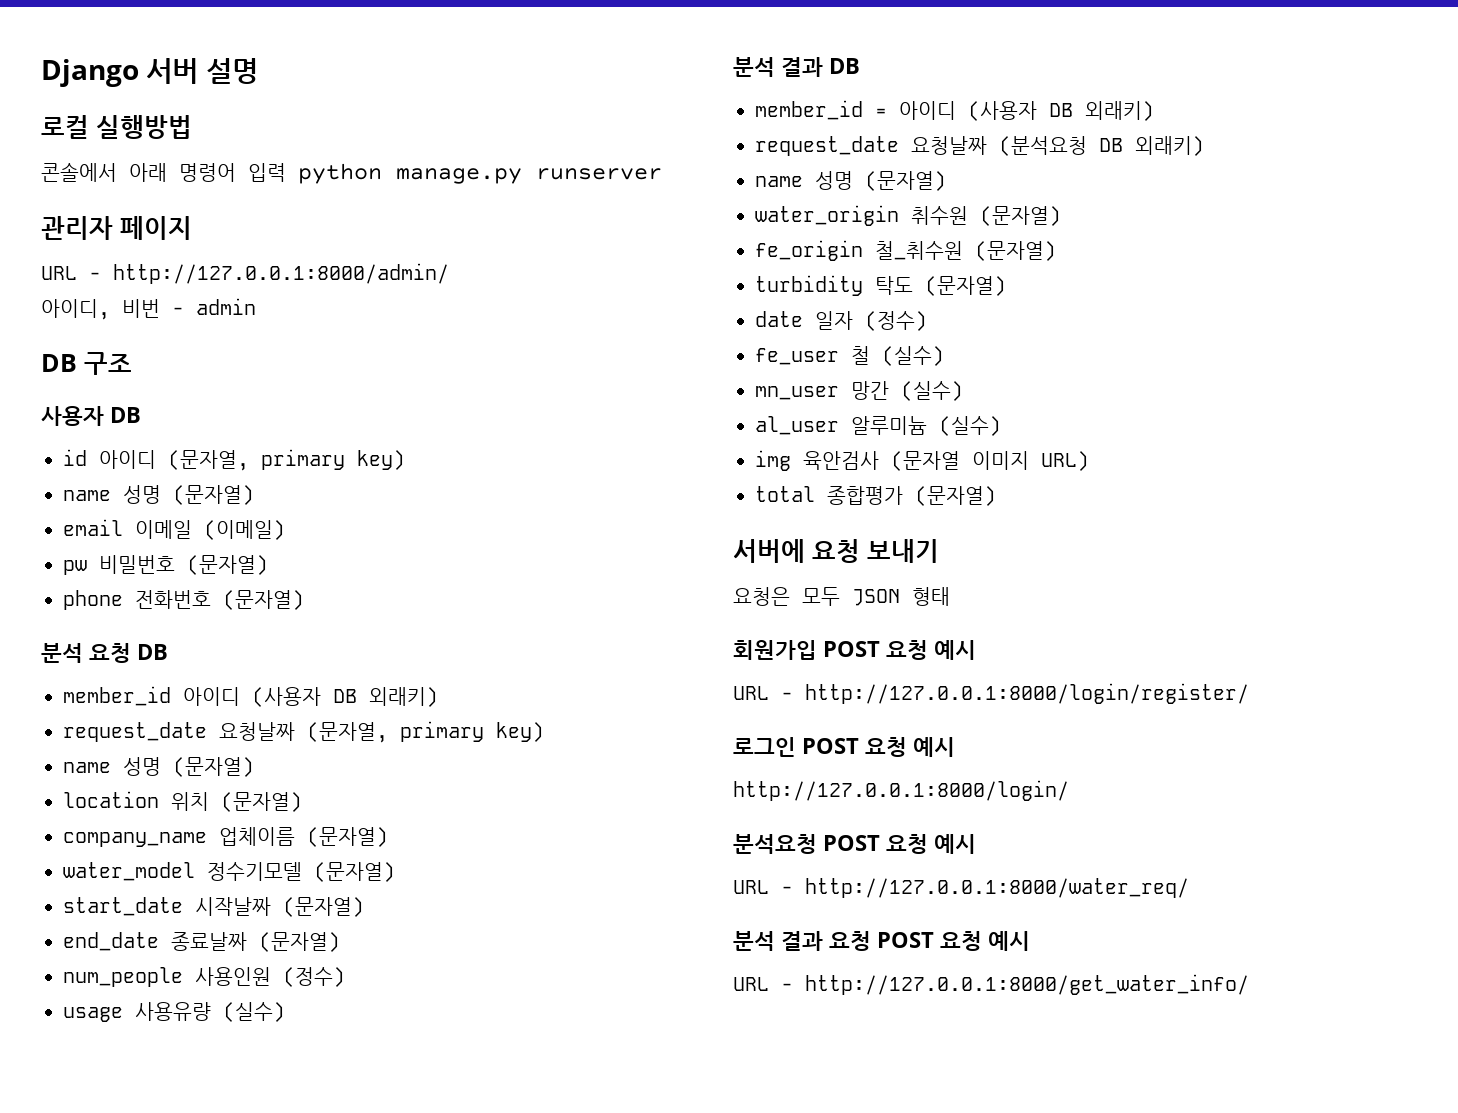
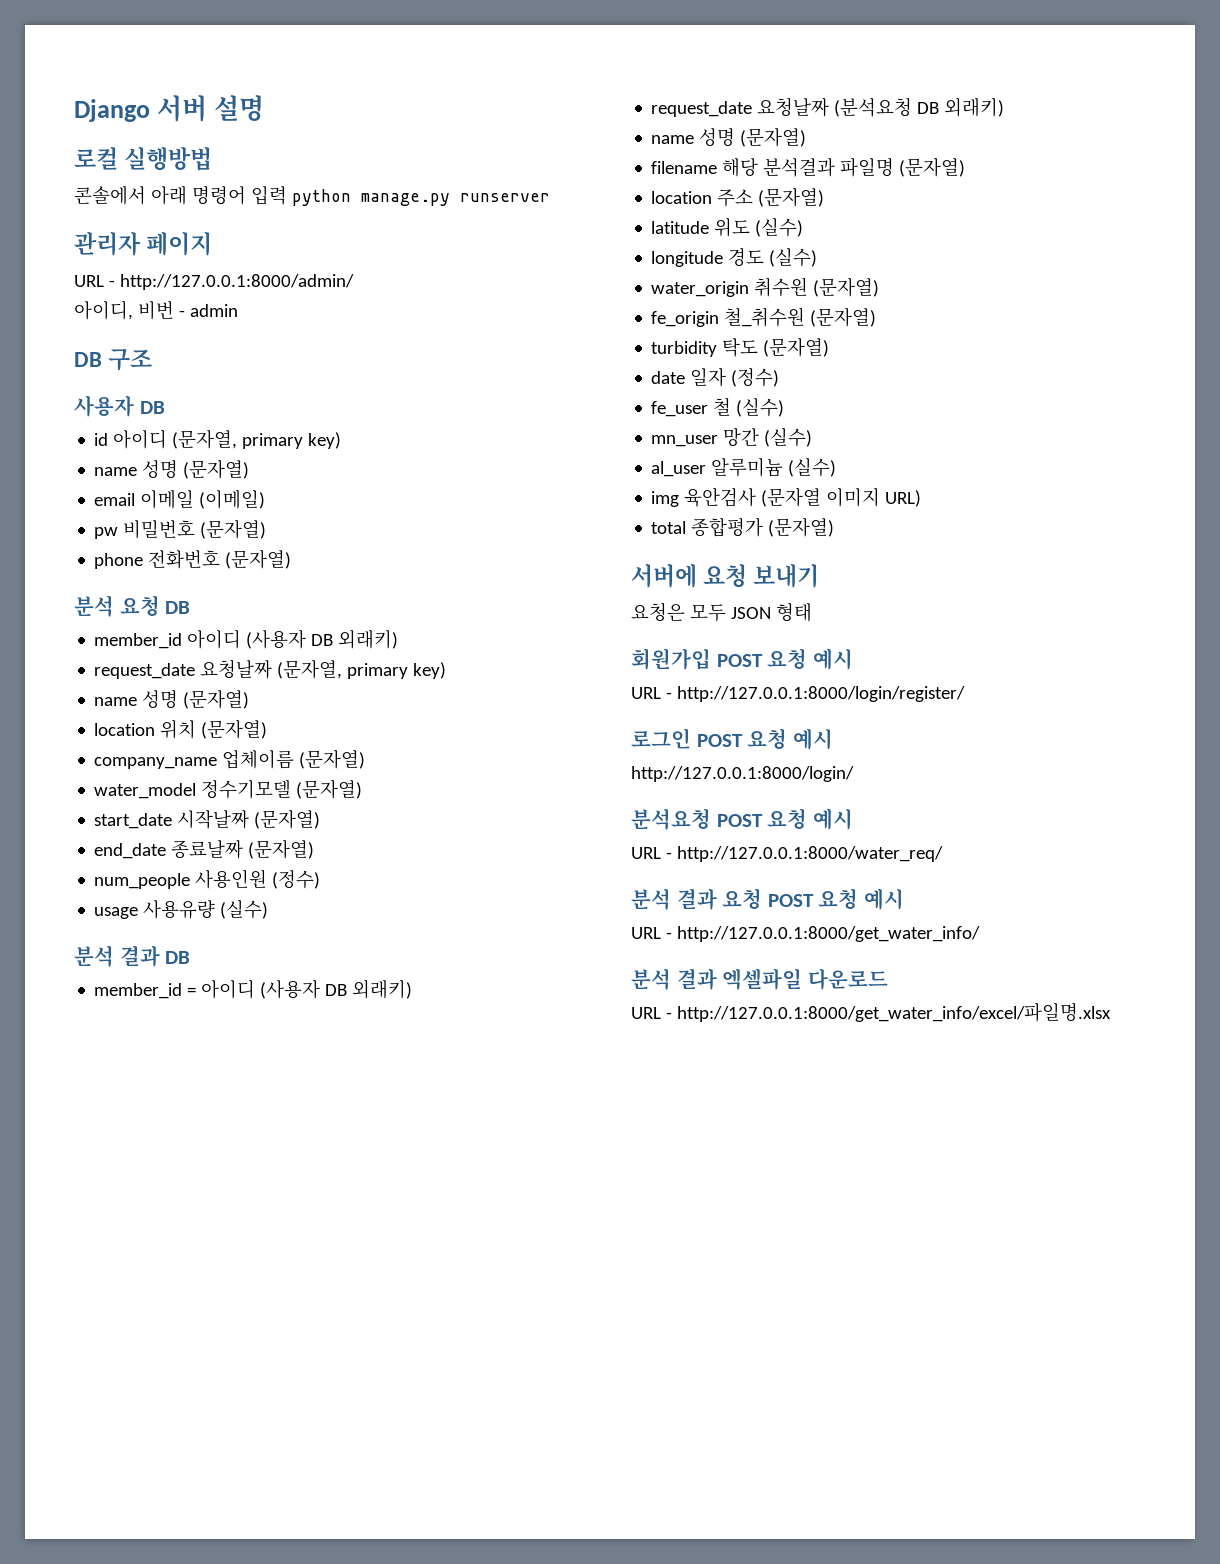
+ filename 해당 분석결과 파일명 (문자열)
+ location 주소 (문자열)
+ latitude 위도 (실수)
+ longitude 경도 (실수)
+ 분석 결과 엑셀파일 다운로드
+ URL - http://127.0.0.1:8000/get_water_info/excel/파일명.xlsx

